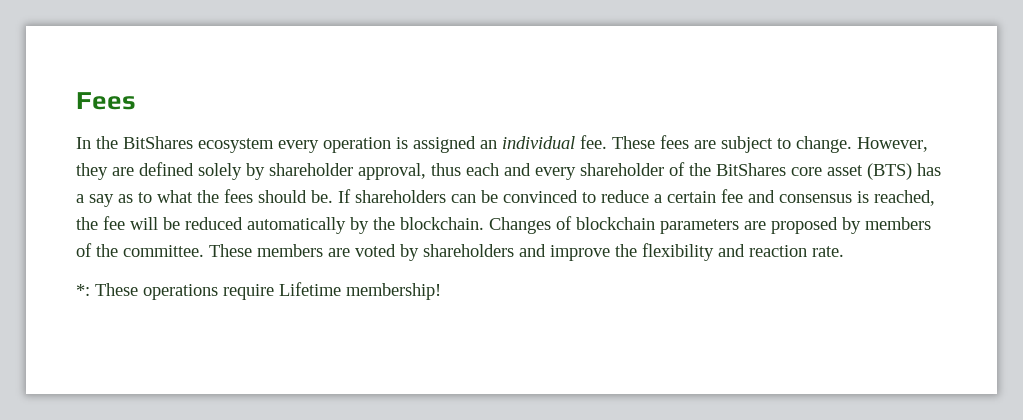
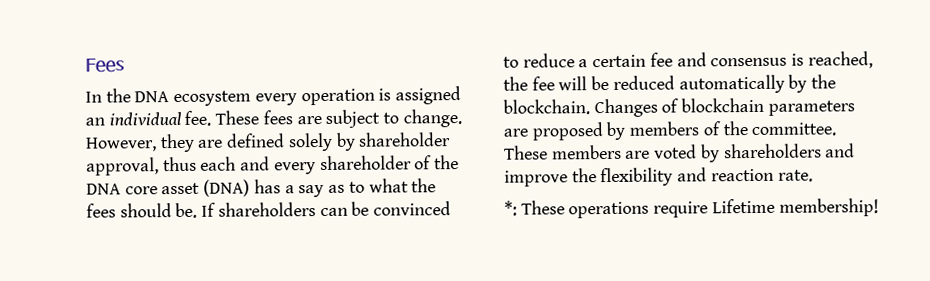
- In the BitShares ecosystem every operation is assigned an individual fee.
+ In the DNA ecosystem every operation is assigned an individual fee.
- However, they are defined solely by shareholder approval, thus each and every shareholder of the BitShares core asset (BTS) has a say as to what the fees should be.
+ However, they are defined solely by shareholder approval, thus each and every shareholder of the DNA core asset (DNA) has a say as to what the fees should be.

